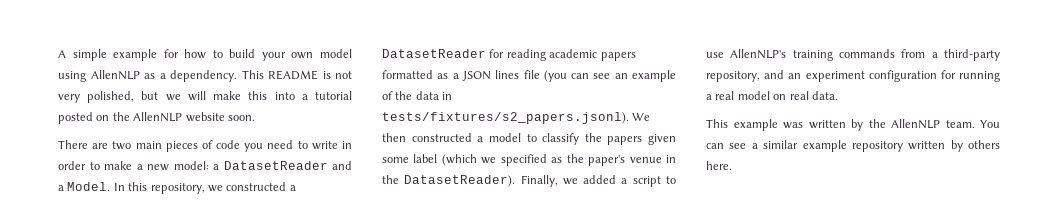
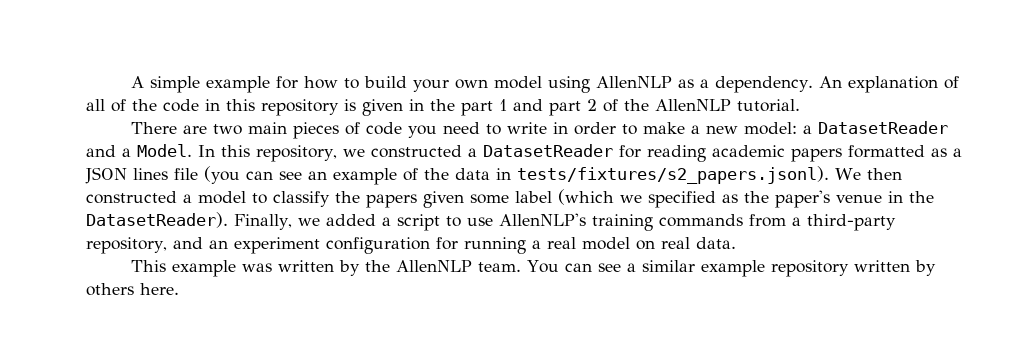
- This README is not very polished, but we will make this into a tutorial posted on the AllenNLP website soon.
+ An explanation of all of the code in this repository is given in the part 1 and part 2 of the AllenNLP tutorial.

